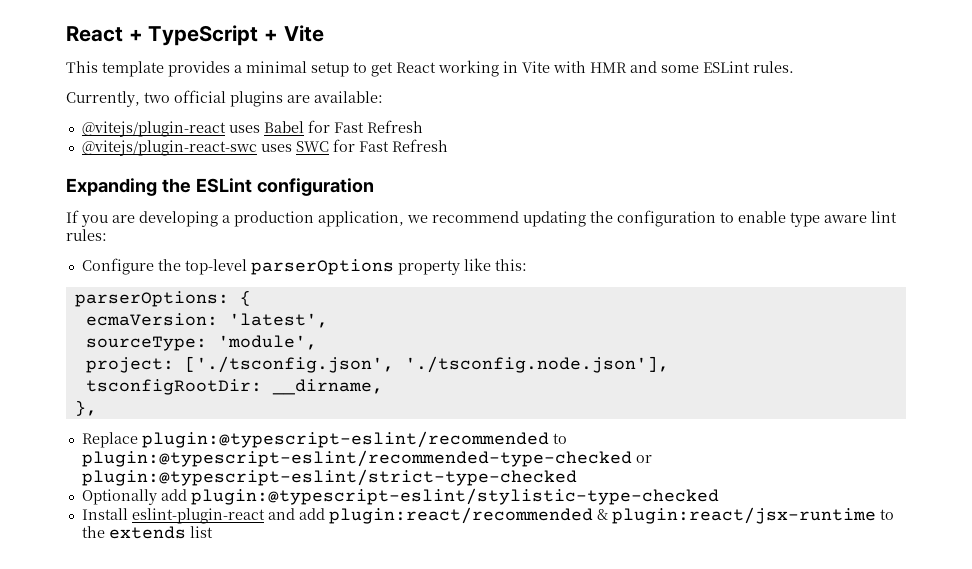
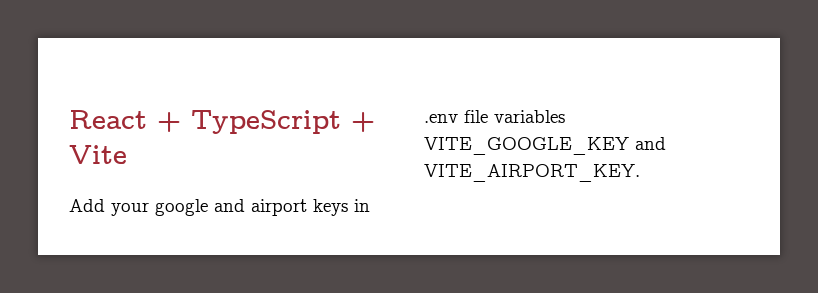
- This template provides a minimal setup to get React working in Vite with HMR and some ESLint rules.
- Currently, two official plugins are available:
- @vitejs/plugin-react uses Babel for Fast Refresh
- @vitejs/plugin-react-swc uses SWC for Fast Refresh
- Expanding the ESLint configuration
- If you are developing a production application, we recommend updating the configuration to enable type aware lint rules:
- Configure the top-level parserOptions property like this:
- parserOptions: {
- ecmaVersion: 'latest',
- sourceType: 'module',
- project: ['./tsconfig.json', './tsconfig.node.json'],
- tsconfigRootDir: __dirname,
- },
- Replace plugin:@typescript-eslint/recommended to plugin:@typescript-eslint/recommended-type-checked or plugin:@typescript-eslint/strict-type-checked
- Optionally add plugin:@typescript-eslint/stylistic-type-checked
- Install eslint-plugin-react and add plugin:react/recommended & plugin:react/jsx-runtime to the extends list
+ Add your google and airport keys in .env file variables VITE_GOOGLE_KEY and VITE_AIRPORT_KEY.

